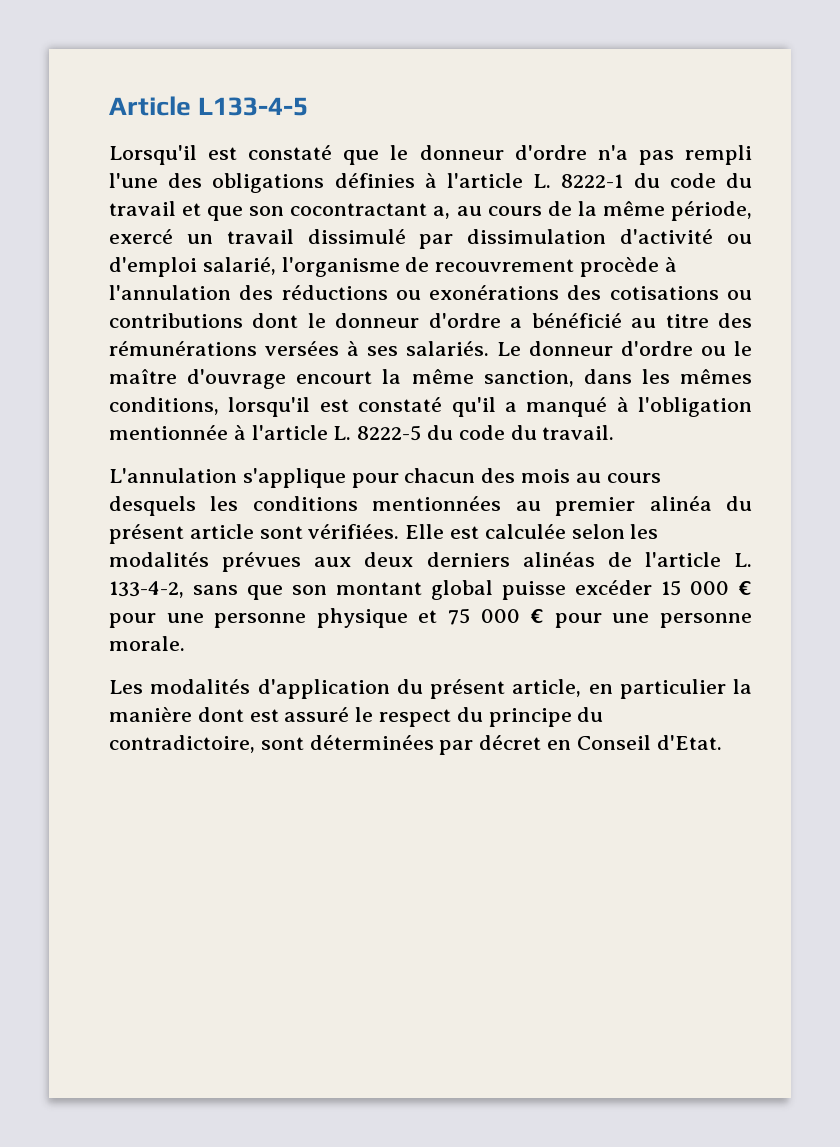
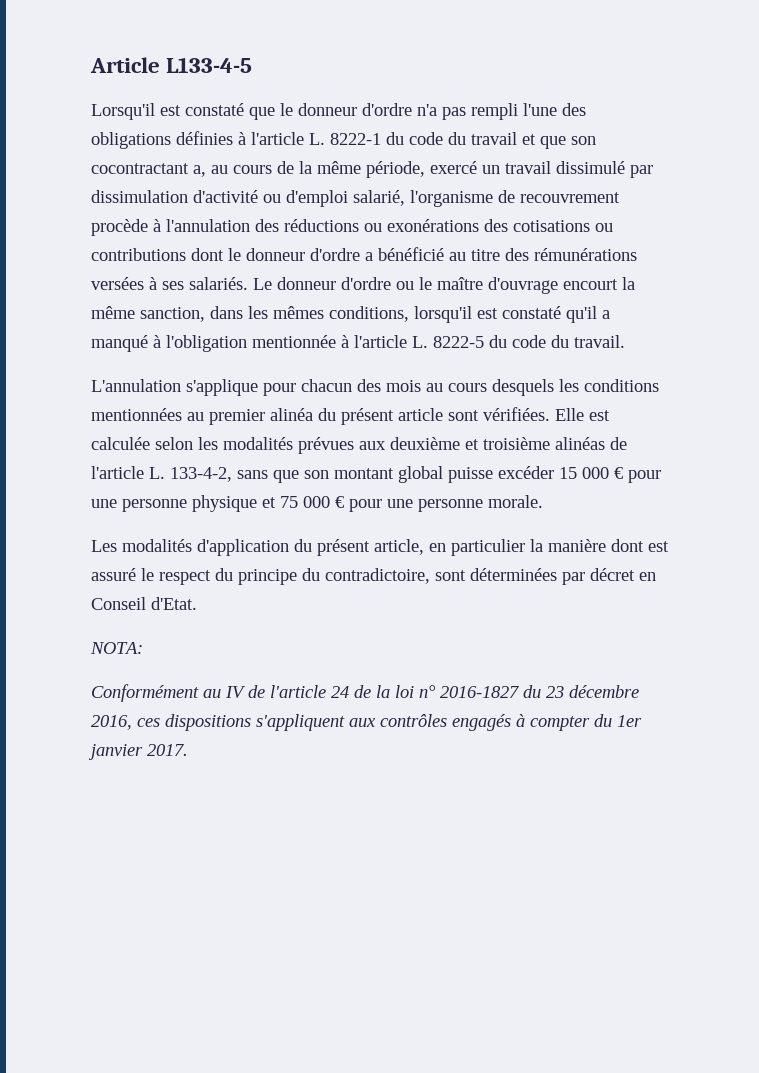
- Elle est calculée selon les modalités prévues aux deux derniers alinéas de l'article L. 133-4-2, sans que son montant global puisse excéder 15 000 € pour une personne physique et 75 000 € pour une personne morale.
+ Elle est calculée selon les modalités prévues aux deuxième et troisième alinéas de l'article L. 133-4-2, sans que son montant global puisse excéder 15 000 € pour une personne physique et 75 000 € pour une personne morale.
+ NOTA:
+ Conformément au IV de l'article 24 de la loi n° 2016-1827 du 23 décembre 2016, ces dispositions s'appliquent aux contrôles engagés à compter du 1er janvier 2017.

